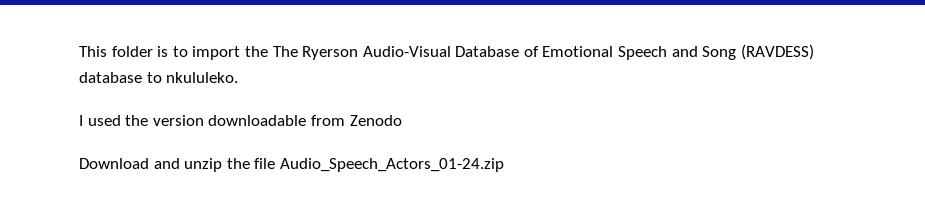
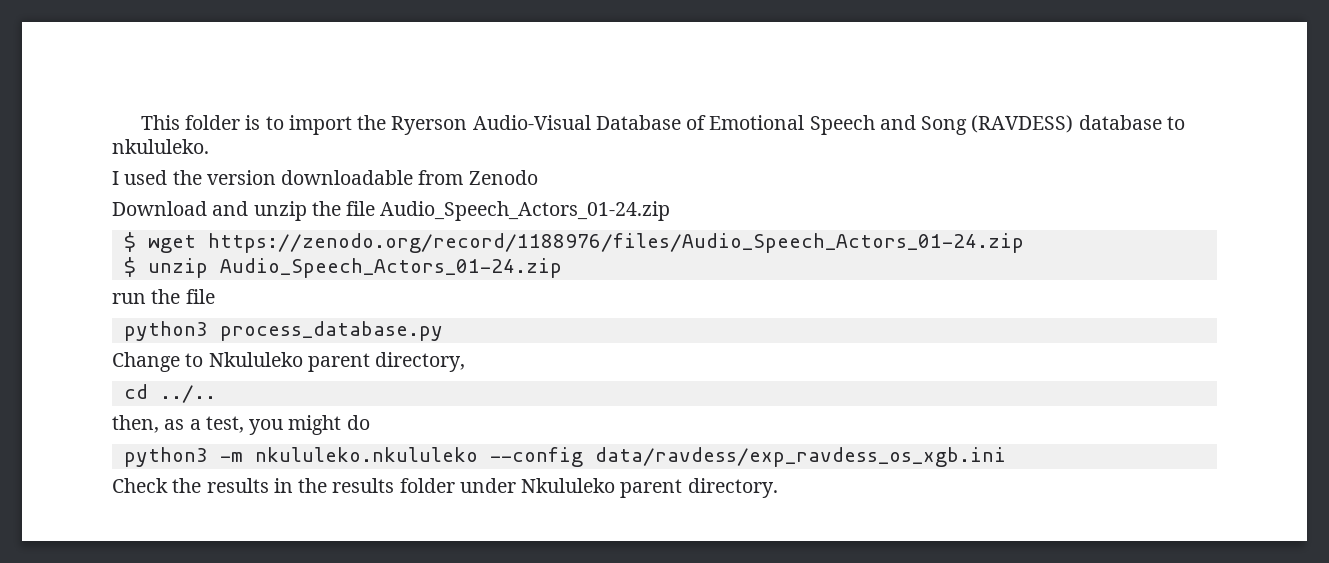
- This folder is to import the The Ryerson Audio-Visual Database of Emotional Speech and Song (RAVDESS) database to nkululeko.
+ This folder is to import the Ryerson Audio-Visual Database of Emotional Speech and Song (RAVDESS) database to nkululeko.
+ $ wget https://zenodo.org/record/1188976/files/Audio_Speech_Actors_01-24.zip
+ $ unzip Audio_Speech_Actors_01-24.zip
+ run the file
+ python3 process_database.py
+ Change to Nkululeko parent directory,
+ cd ../..
+ then, as a test, you might do
+ python3 -m nkululeko.nkululeko --config data/ravdess/exp_ravdess_os_xgb.ini
+ Check the results in the results folder under Nkululeko parent directory.

